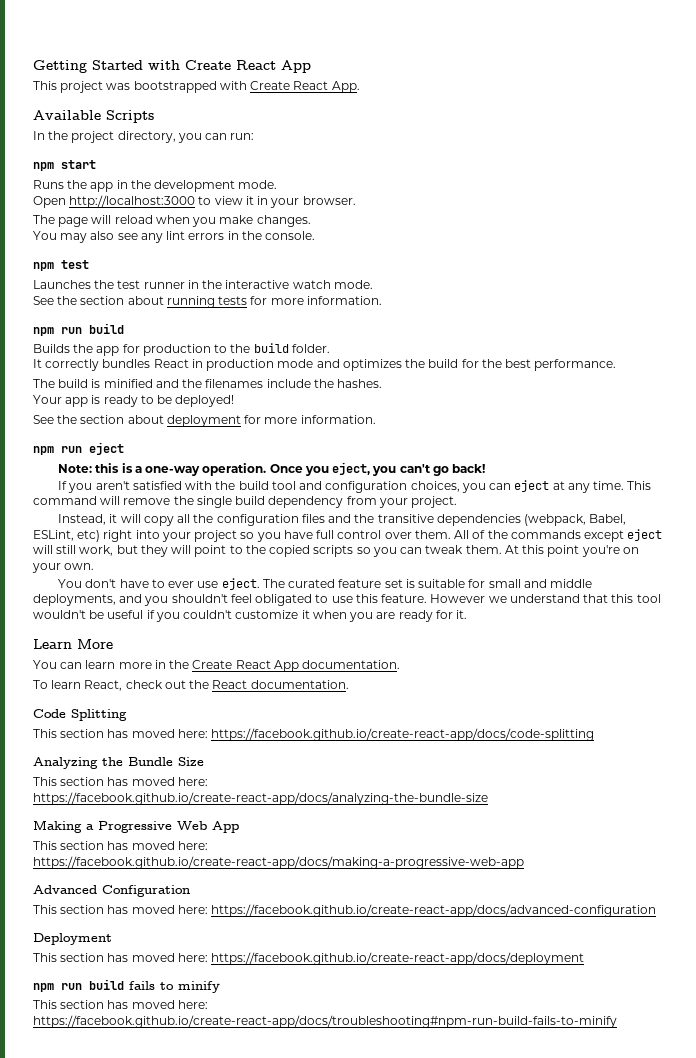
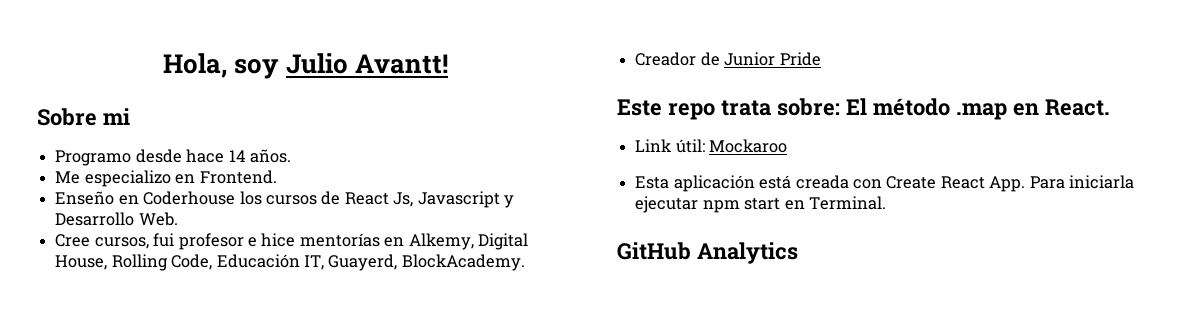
- Getting Started with Create React App
- This project was bootstrapped with Create React App.
- Available Scripts
- In the project directory, you can run:
- npm start
- Runs the app in the development mode.
- Open http://localhost:3000 to view it in your browser.
- The page will reload when you make changes.
- You may also see any lint errors in the console.
- npm test
- Launches the test runner in the interactive watch mode.
- See the section about running tests for more information.
- npm run build
- Builds the app for production to the build folder.
- It correctly bundles React in production mode and optimizes the build for the best performance.
- The build is minified and the filenames include the hashes.
- Your app is ready to be deployed!
- See the section about deployment for more information.
- npm run eject
- Note: this is a one-way operation. Once you eject, you can't go back!
- If you aren't satisfied with the build tool and configuration choices, you can eject at any time. This command will remove the single build dependency from your project.
- Instead, it will copy all the configuration files and the transitive dependencies (webpack, Babel, ESLint, etc) right into your project so you have full control over them. All of the commands except eject will still work, but they will point to the copied scripts so you can tweak them. At this point you're on your own.
- You don't have to ever use eject. The curated feature set is suitable for small and middle deployments, and you shouldn't feel obligated to use this feature. However we understand that this tool wouldn't be useful if you couldn't customize it when you are ready for it.
- Learn More
- You can learn more in the Create React App documentation.
- To learn React, check out the React documentation.
- Code Splitting
- This section has moved here: https://facebook.github.io/create-react-app/docs/code-splitting
- Analyzing the Bundle Size
- This section has moved here: https://facebook.github.io/create-react-app/docs/analyzing-the-bundle-size
- Making a Progressive Web App
- This section has moved here: https://facebook.github.io/create-react-app/docs/making-a-progressive-web-app
- Advanced Configuration
- This section has moved here: https://facebook.github.io/create-react-app/docs/advanced-configuration
- Deployment
- This section has moved here: https://facebook.github.io/create-react-app/docs/deployment
- npm run build fails to minify
- This section has moved here: https://facebook.github.io/create-react-app/docs/troubleshooting#npm-run-build-fails-to-minify
+ Hola, soy Julio Avantt!
+ Sobre mi
+ Programo desde hace 14 años.
+ Me especializo en Frontend.
+ Enseño en Coderhouse los cursos de React Js, Javascript y Desarrollo Web.
+ Cree cursos, fui profesor e hice mentorías en Alkemy, Digital House, Rolling Code, Educación IT, Guayerd, BlockAcademy.
+ Creador de Junior Pride
+ Este repo trata sobre: El método .map en React.
+ Link útil: Mockaroo
+ Esta aplicación está creada con Create React App. Para iniciarla ejecutar npm start en Terminal.
+ GitHub Analytics

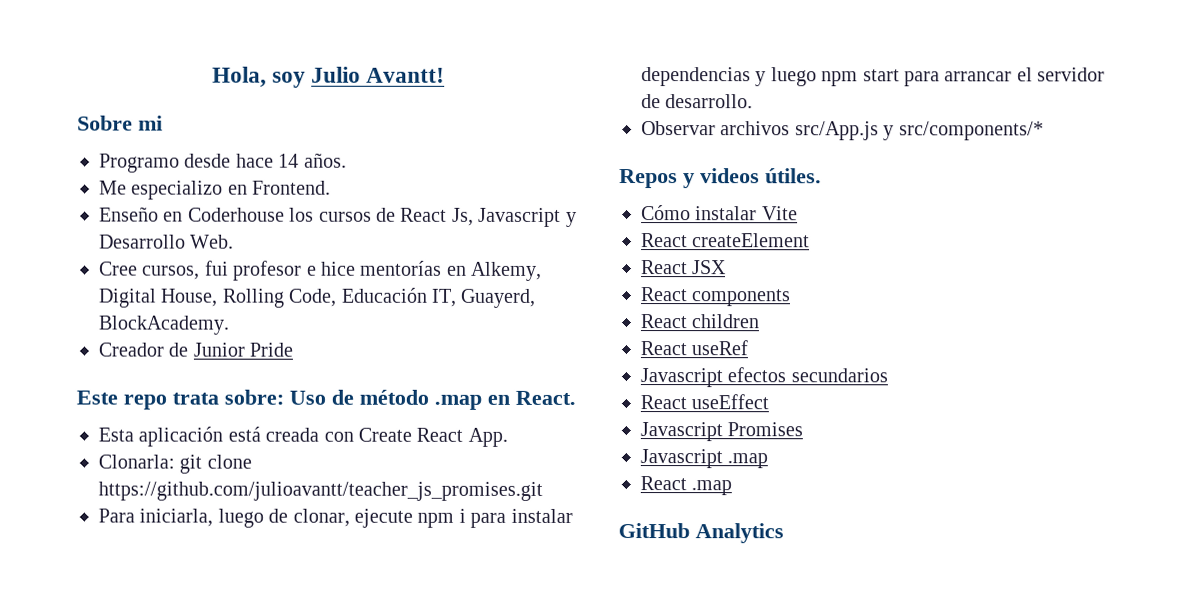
- Este repo trata sobre: El método .map en React.
+ Este repo trata sobre: Uso de método .map en React.
- Link útil: Mockaroo
- Esta aplicación está creada con Create React App. Para iniciarla ejecutar npm start en Terminal.
+ Esta aplicación está creada con Create React App.
+ Clonarla: git clone https://github.com/julioavantt/teacher_js_promises.git
+ Para iniciarla, luego de clonar, ejecute npm i para instalar dependencias y luego npm start para arrancar el servidor de desarrollo.
+ Observar archivos src/App.js y src/components/*
+ Repos y videos útiles.
+ Cómo instalar Vite
+ React createElement
+ React JSX
+ React components
+ React children
+ React useRef
+ Javascript efectos secundarios
+ React useEffect
+ Javascript Promises
+ Javascript .map
+ React .map

